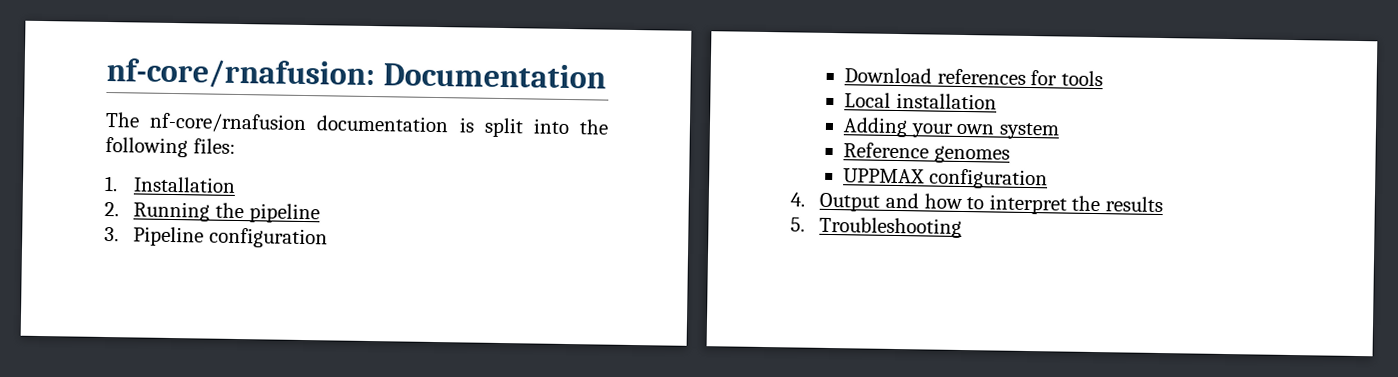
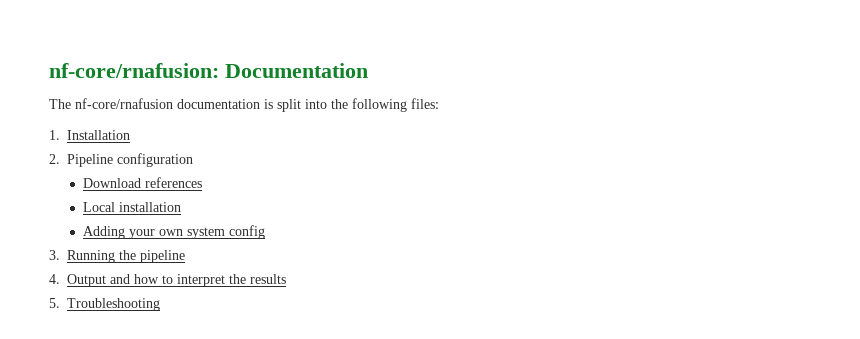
- 2. Running the pipeline
- 3. Pipeline configuration
+ 2. Pipeline configuration
- Download references for tools
+ Download references
- Adding your own system
- Reference genomes
- UPPMAX configuration
+ Adding your own system config
+ 3. Running the pipeline

